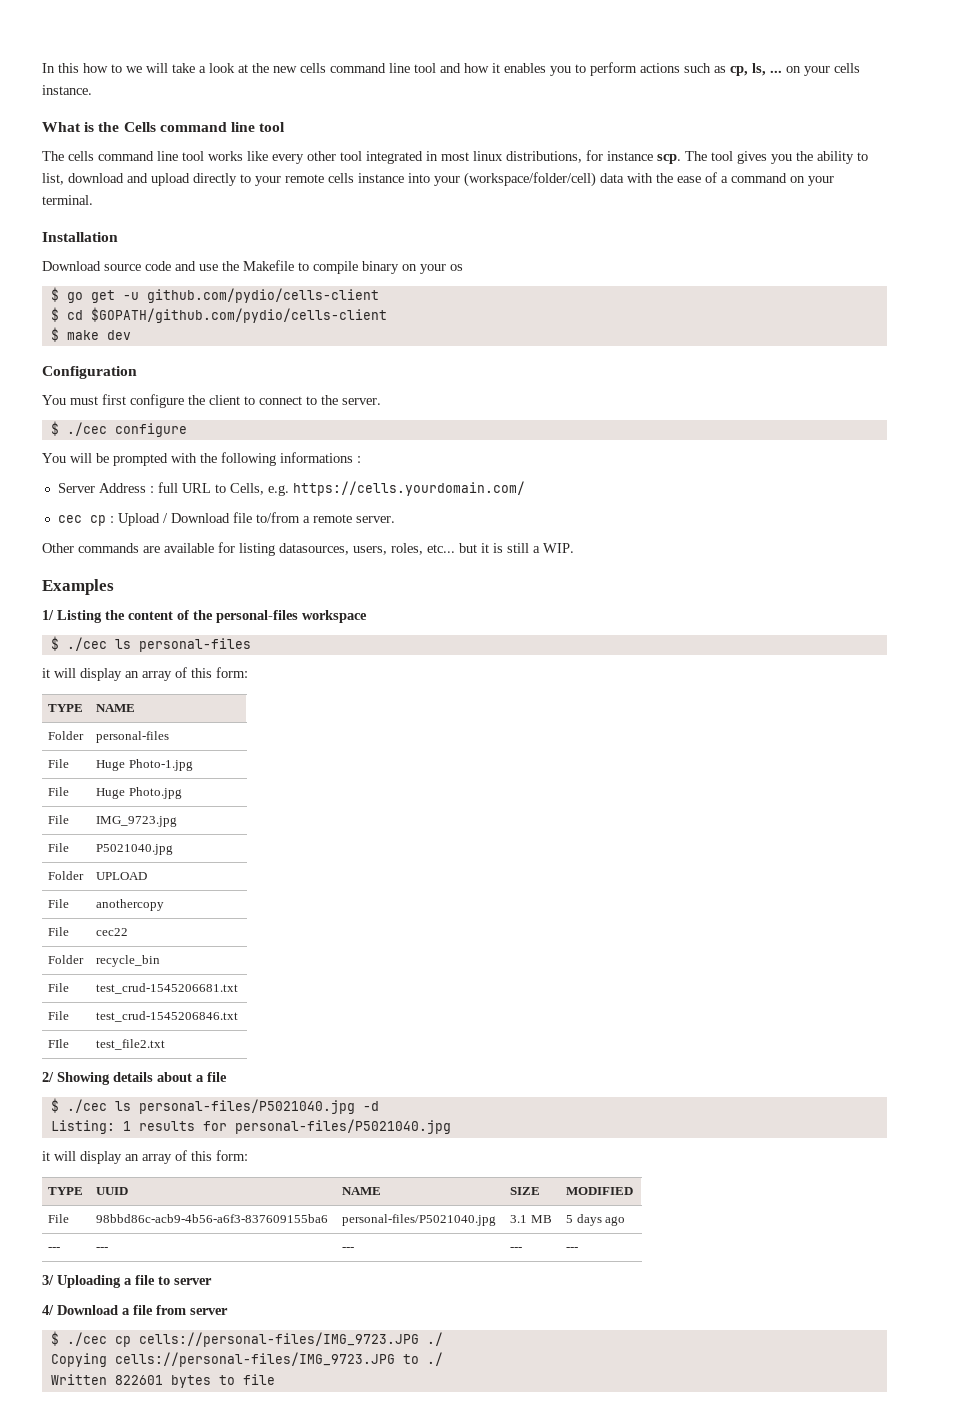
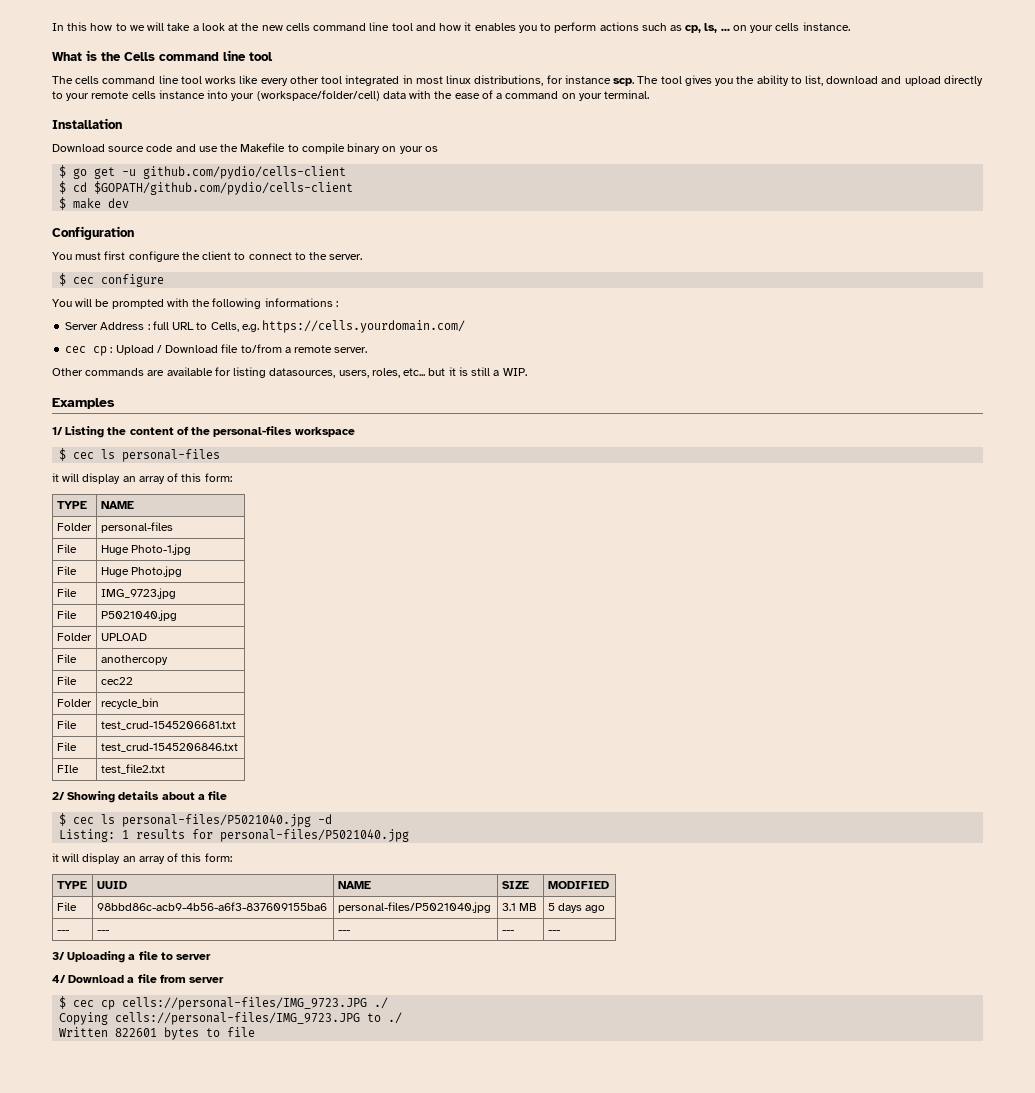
- $ ./cec configure
+ $ cec configure
- $ ./cec ls personal-files
+ $ cec ls personal-files
- $ ./cec ls personal-files/P5021040.jpg -d
+ $ cec ls personal-files/P5021040.jpg -d
- $ ./cec cp cells://personal-files/IMG_9723.JPG ./
+ $ cec cp cells://personal-files/IMG_9723.JPG ./

